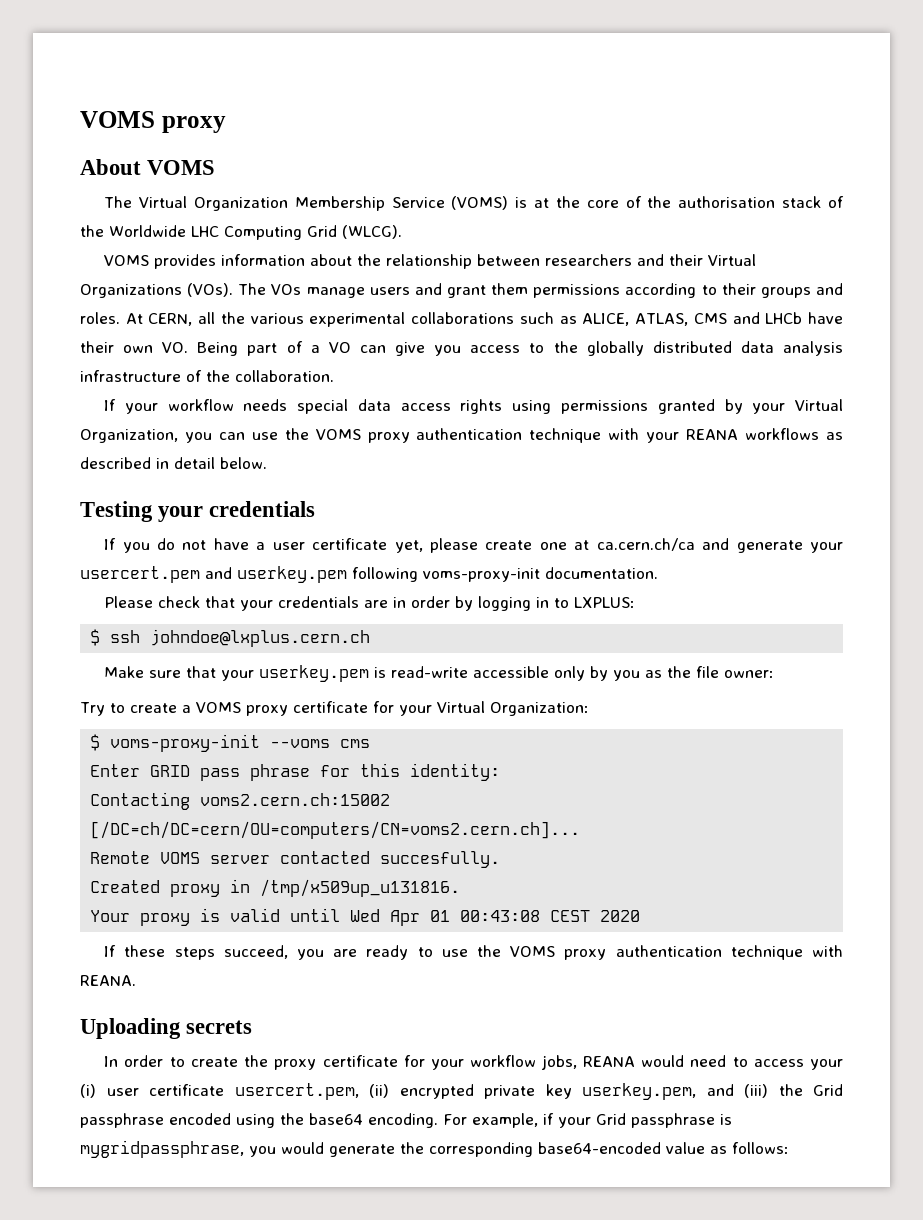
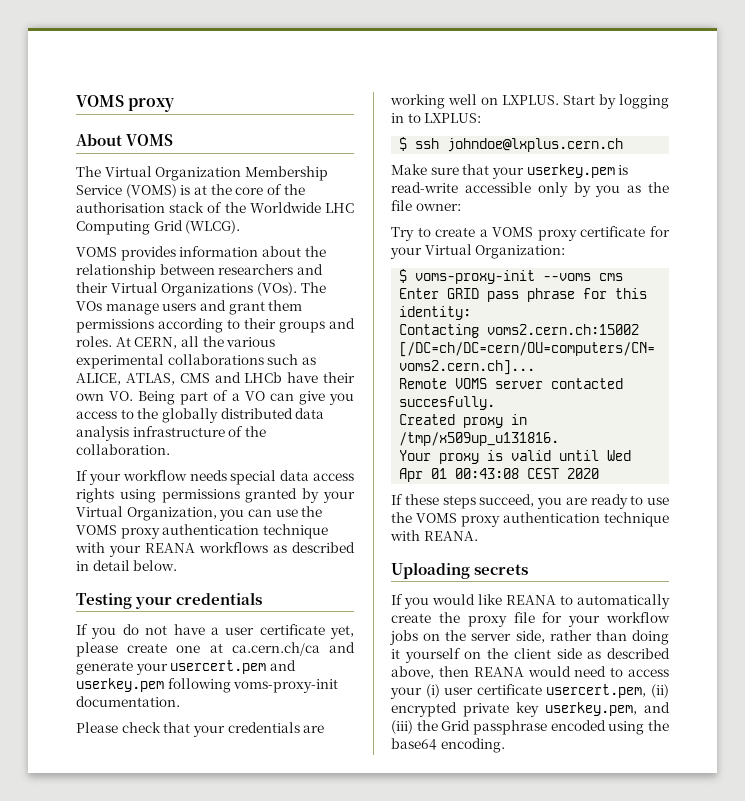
- Please check that your credentials are in order by logging in to LXPLUS:
+ Please check that your credentials are working well on LXPLUS. Start by logging in to LXPLUS:
- In order to create the proxy certificate for your workflow jobs, REANA would need to access your (i) user certificate usercert.pem, (ii) encrypted private key userkey.pem, and (iii) the Grid passphrase encoded using the base64 encoding. For example, if your Grid passphrase is mygridpassphrase, you would generate the corresponding base64-encoded value as follows:
+ If you would like REANA to automatically create the proxy file for your workflow jobs on the server side, rather than doing it yourself on the client side as described above, then REANA would need to access your (i) user certificate usercert.pem, (ii) encrypted private key userkey.pem, and (iii) the Grid passphrase encoded using the base64 encoding.

